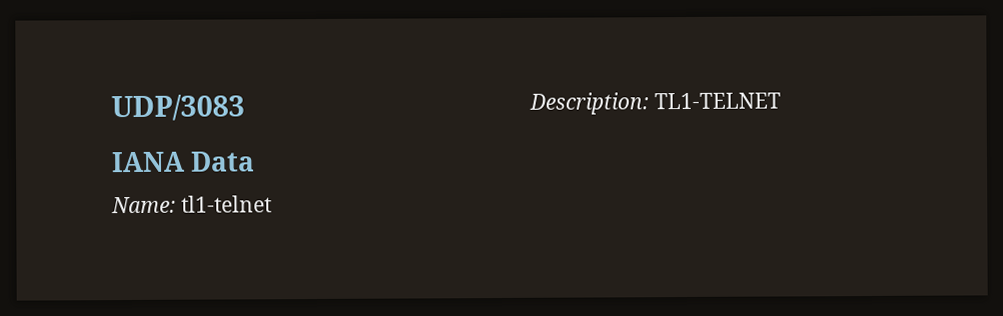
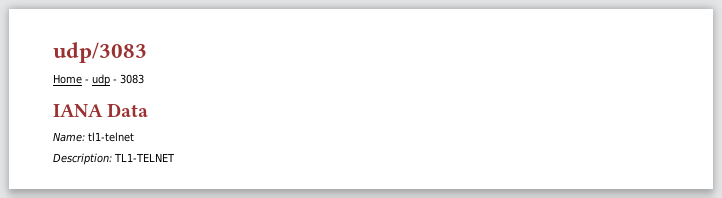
- UDP/3083
+ udp/3083
+ Home - udp - 3083

